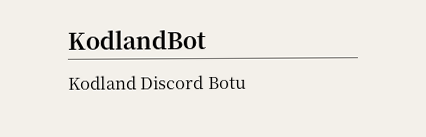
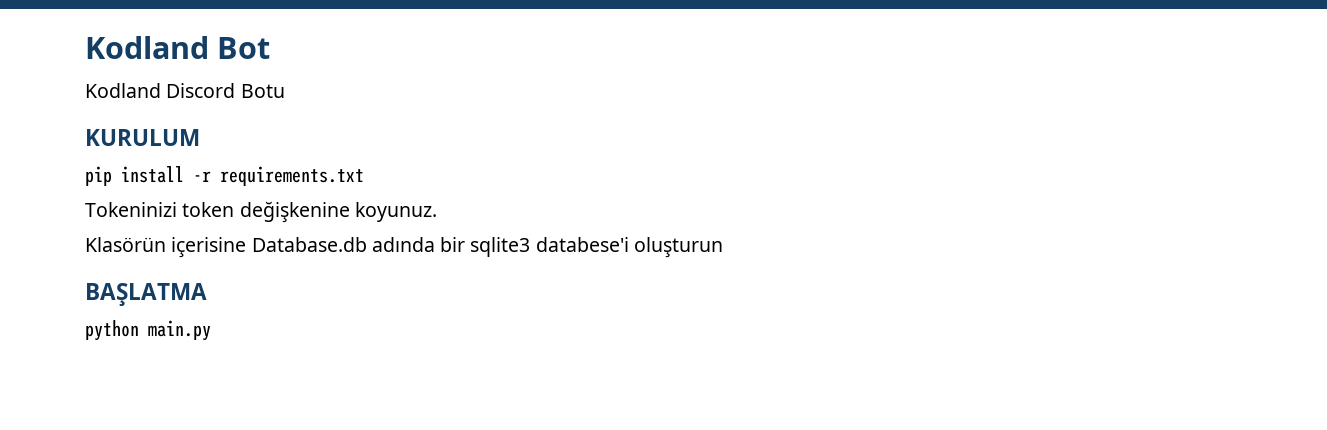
- KodlandBot
+ Kodland Bot
+ KURULUM
+ pip install -r requirements.txt
+ Tokeninizi token değişkenine koyunuz.
+ Klasörün içerisine Database.db adında bir sqlite3 databese'i oluşturun
+ BAŞLATMA
+ python main.py

